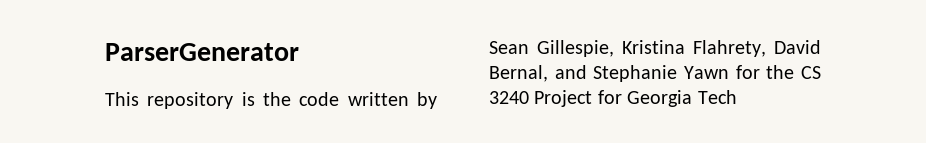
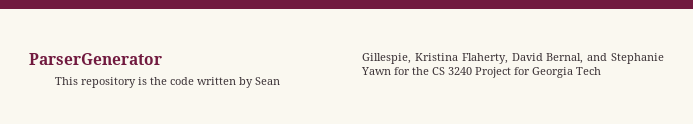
- This repository is the code written by Sean Gillespie, Kristina Flahrety, David Bernal, and Stephanie Yawn for the CS 3240 Project for Georgia Tech
+ This repository is the code written by Sean Gillespie, Kristina Flaherty, David Bernal, and Stephanie Yawn for the CS 3240 Project for Georgia Tech

